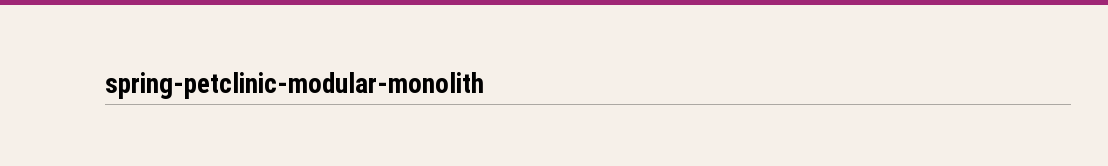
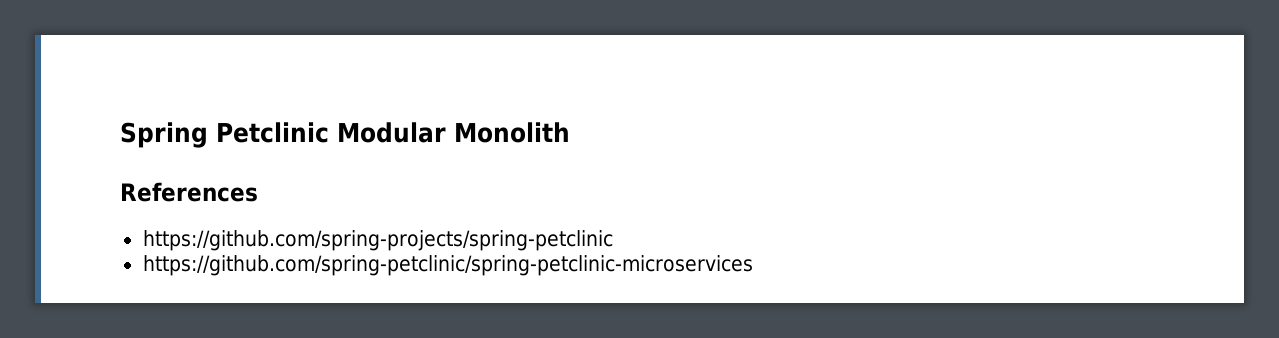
- spring-petclinic-modular-monolith
+ Spring Petclinic Modular Monolith
+ References
+ https://github.com/spring-projects/spring-petclinic
+ https://github.com/spring-petclinic/spring-petclinic-microservices

